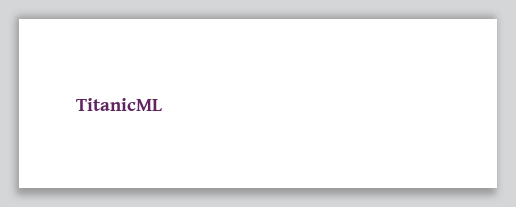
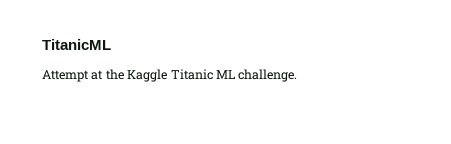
+ Attempt at the Kaggle Titanic ML challenge.

